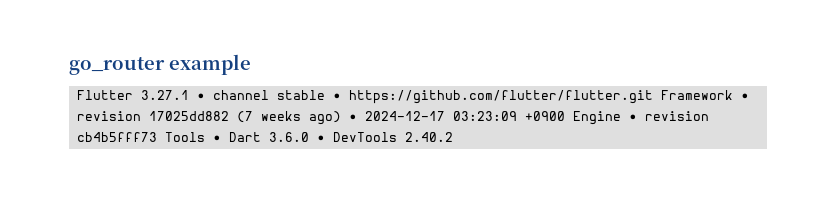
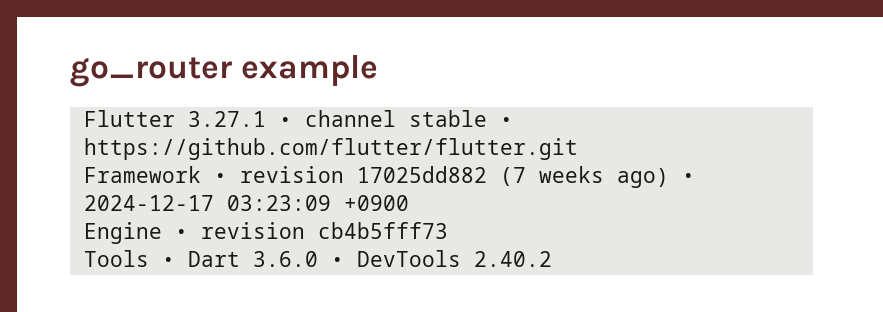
- Flutter 3.27.1 • channel stable • https://github.com/flutter/flutter.git Framework • revision 17025dd882 (7 weeks ago) • 2024-12-17 03:23:09 +0900 Engine • revision cb4b5fff73 Tools • Dart 3.6.0 • DevTools 2.40.2
+ Flutter 3.27.1 • channel stable • https://github.com/flutter/flutter.git
+ Framework • revision 17025dd882 (7 weeks ago) • 2024-12-17 03:23:09 +0900
+ Engine • revision cb4b5fff73
+ Tools • Dart 3.6.0 • DevTools 2.40.2

